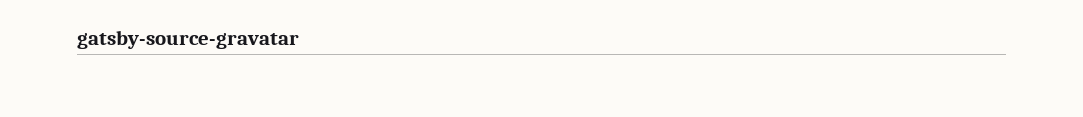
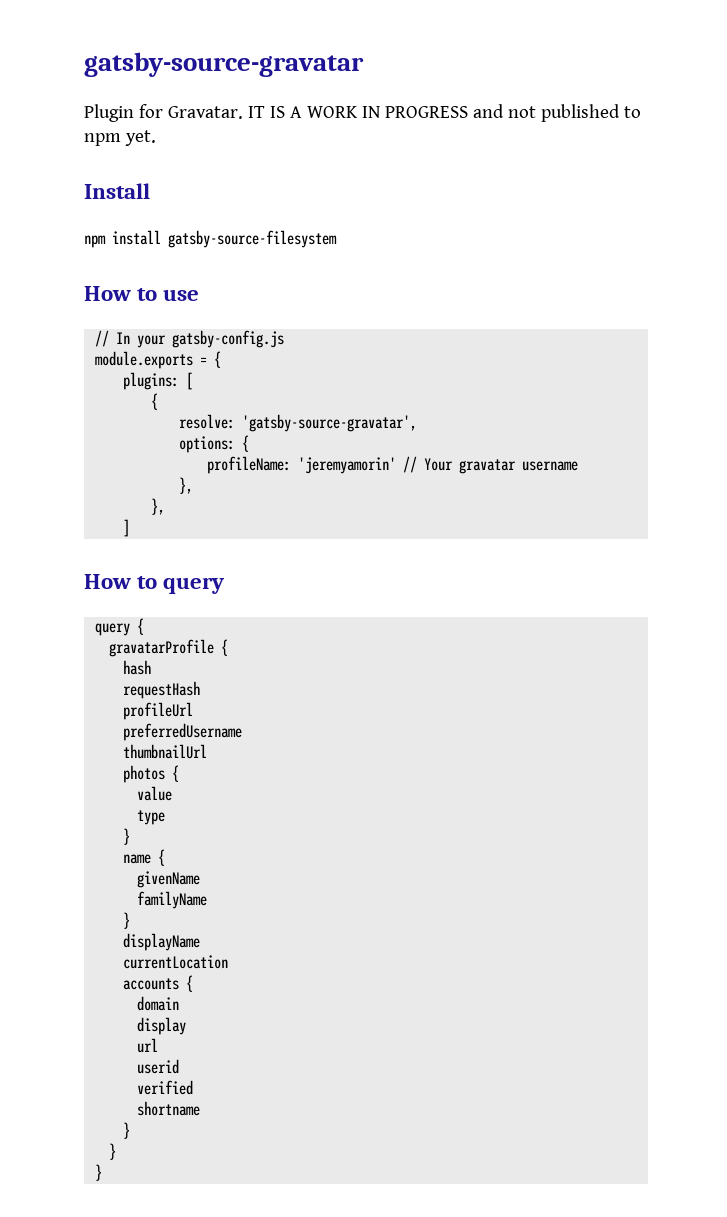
+ Plugin for Gravatar. IT IS A WORK IN PROGRESS and not published to npm yet.
+ Install
+ npm install gatsby-source-filesystem
+ How to use
+ // In your gatsby-config.js
+ module.exports = {
+ plugins: [
+ {
+ resolve: 'gatsby-source-gravatar',
+ options: {
+ profileName: 'jeremyamorin' // Your gravatar username
+ },
+ },
+ ]
+ How to query
+ query {
+ gravatarProfile {
+ hash
+ requestHash
+ profileUrl
+ preferredUsername
+ thumbnailUrl
+ photos {
+ value
+ type
+ }
+ name {
+ givenName
+ familyName
+ }
+ displayName
+ currentLocation
+ accounts {
+ domain
+ display
+ url
+ userid
+ verified
+ shortname
+ }
+ }
+ }

